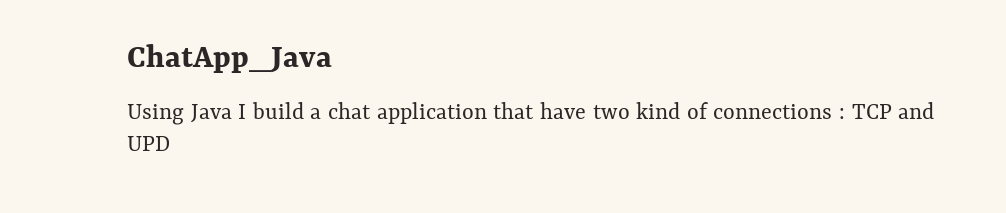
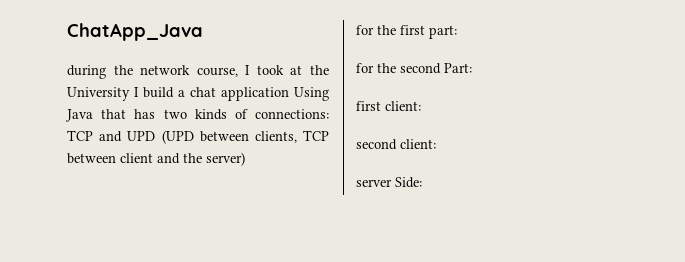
- Using Java I build a chat application that have two kind of connections : TCP and UPD
+ during the network course, I took at the University I build a chat application Using Java that has two kinds of connections: TCP and UPD (UPD between clients, TCP between client and the server)
+ for the first part:
+ for the second Part:
+ first client:
+ second client:
+ server Side:

